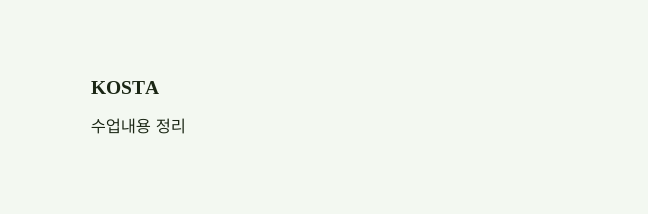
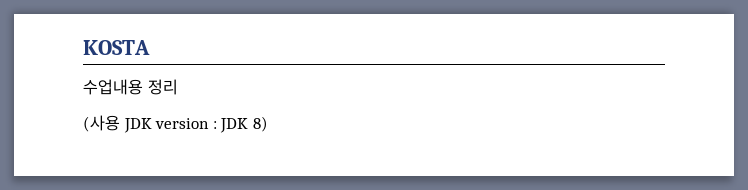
+ (사용 JDK version : JDK 8)

